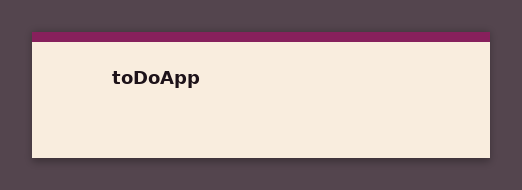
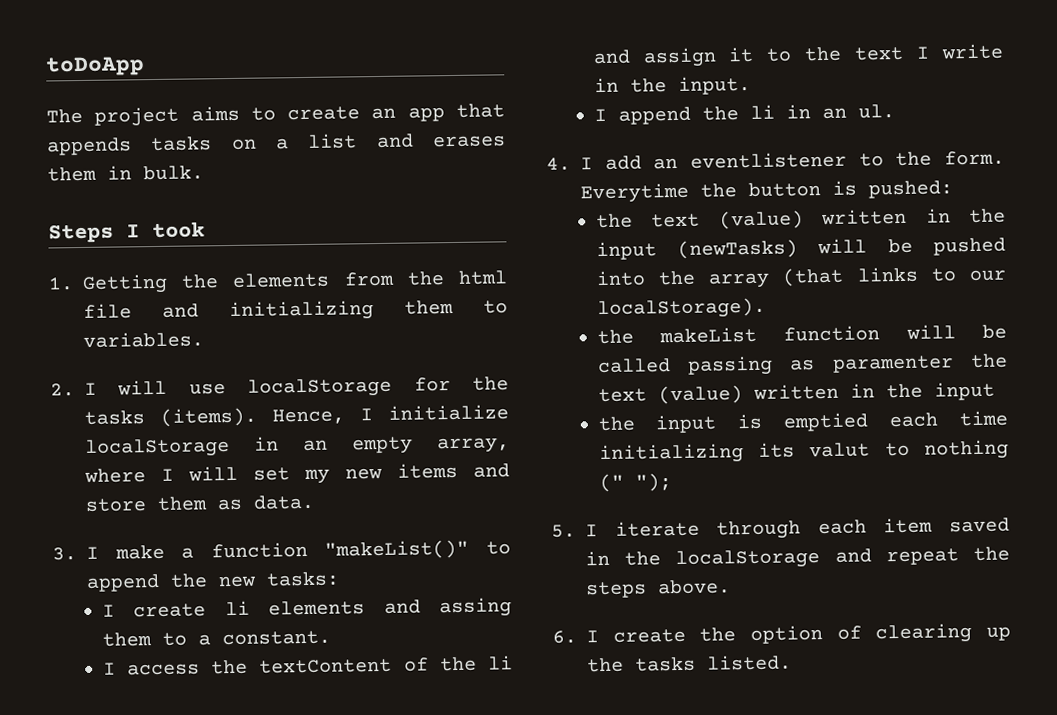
+ The project aims to create an app that appends tasks on a list and erases them in bulk.
+ Steps I took
+ 1. Getting the elements from the html file and initializing them to variables.
+ 2. I will use localStorage for the tasks (items). Hence, I initialize localStorage in an empty array, where I will set my new items and store them as data.
+ 3. I make a function "makeList()" to append the new tasks:
+ I create li elements and assing them to a constant.
+ I access the textContent of the li and assign it to the text I write in the input.
+ I append the li in an ul.
+ 4. I add an eventlistener to the form. Everytime the button is pushed:
+ the text (value) written in the input (newTasks) will be pushed into the array (that links to our localStorage).
+ the makeList function will be called passing as paramenter the text (value) written in the input
+ the input is emptied each time initializing its valut to nothing (" ");
+ 5. I iterate through each item saved in the localStorage and repeat the steps above.
+ 6. I create the option of clearing up the tasks listed.

